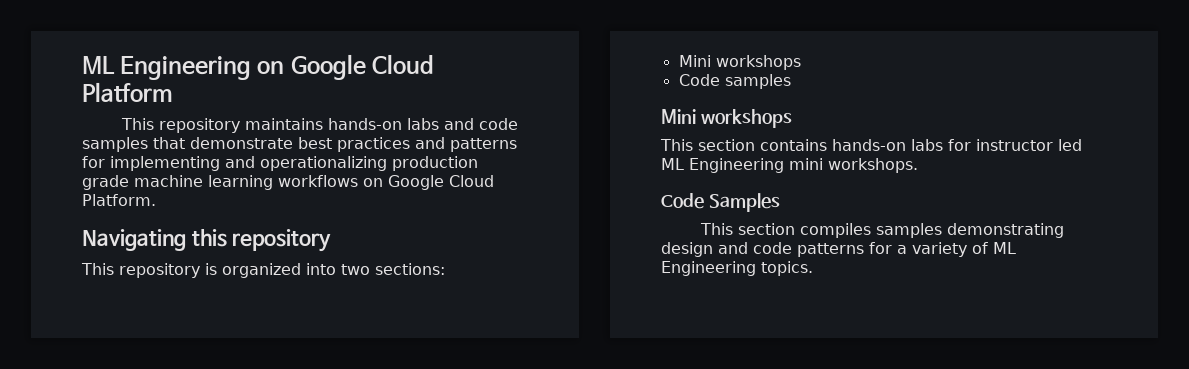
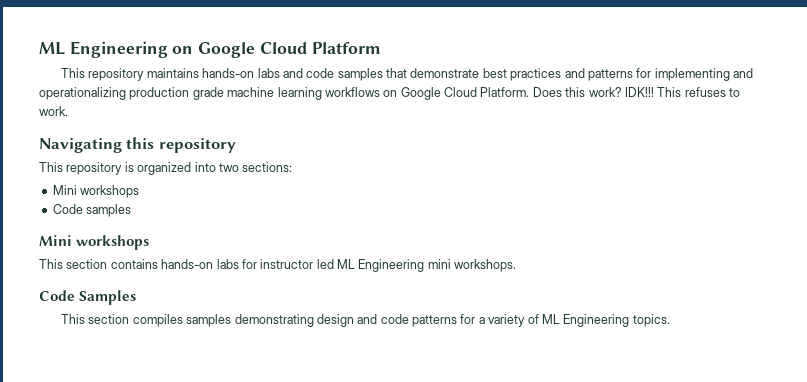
+ Does this work? IDK!!! This refuses to work.

